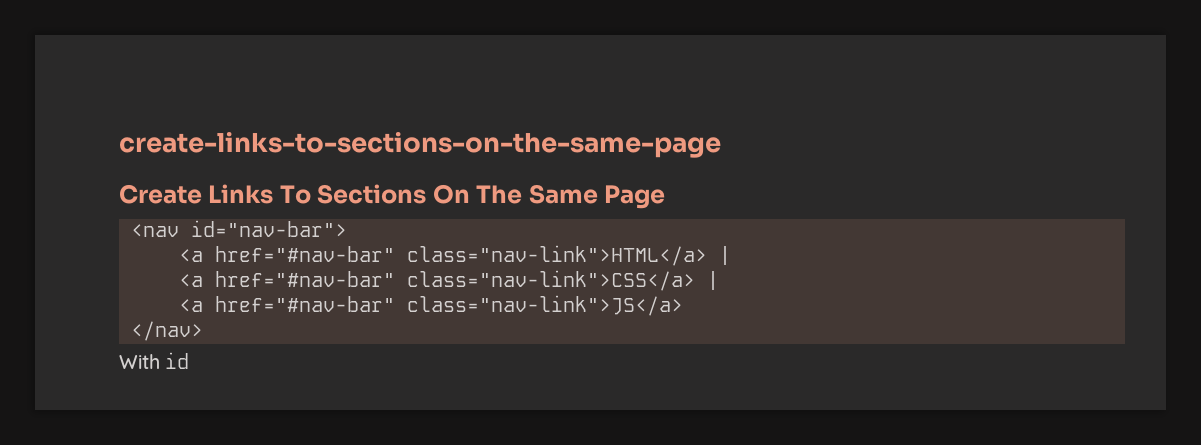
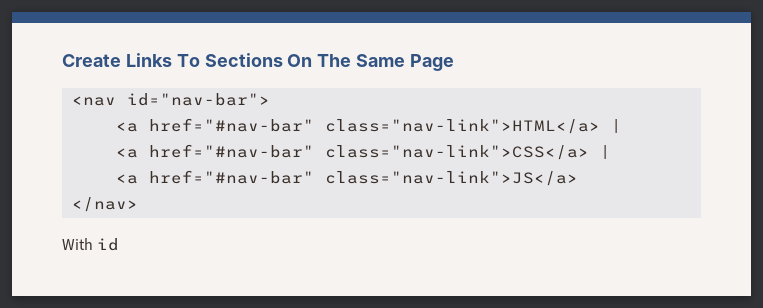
- create-links-to-sections-on-the-same-page

